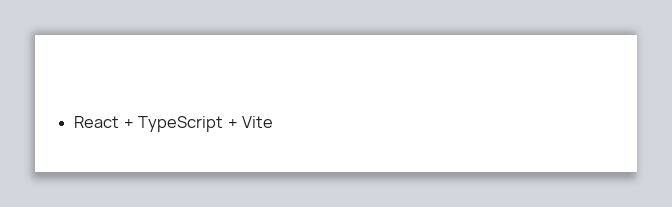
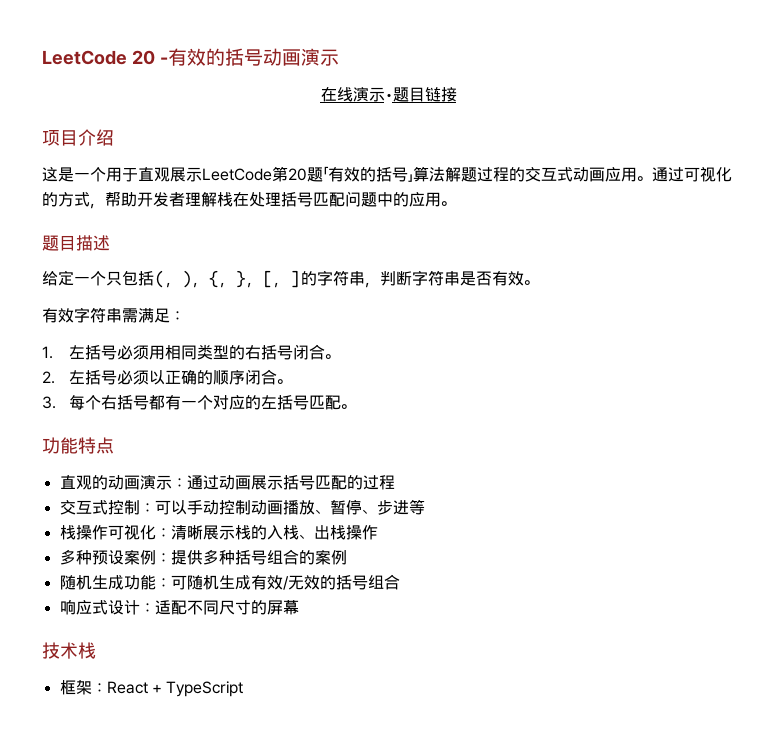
- React + TypeScript + Vite
+ LeetCode 20 -有效的括号动画演示
+ 在线演示•题目链接
+ 项目介绍
+ 这是一个用于直观展示LeetCode第20题「有效的括号」算法解题过程的交互式动画应用。通过可视化的方式，帮助开发者理解栈在处理括号匹配问题中的应用。
+ 题目描述
+ 给定一个只包括(，)，{，}，[，]的字符串，判断字符串是否有效。
+ 有效字符串需满足：
+ 1.左括号必须用相同类型的右括号闭合。
+ 2.左括号必须以正确的顺序闭合。
+ 3.每个右括号都有一个对应的左括号匹配。
+ 功能特点
+ 直观的动画演示：通过动画展示括号匹配的过程
+ 交互式控制：可以手动控制动画播放、暂停、步进等
+ 栈操作可视化：清晰展示栈的入栈、出栈操作
+ 多种预设案例：提供多种括号组合的案例
+ 随机生成功能：可随机生成有效/无效的括号组合
+ 响应式设计：适配不同尺寸的屏幕
+ 技术栈
+ 框架：React + TypeScript

